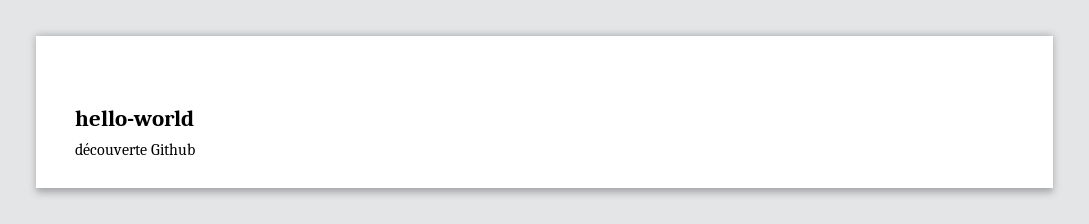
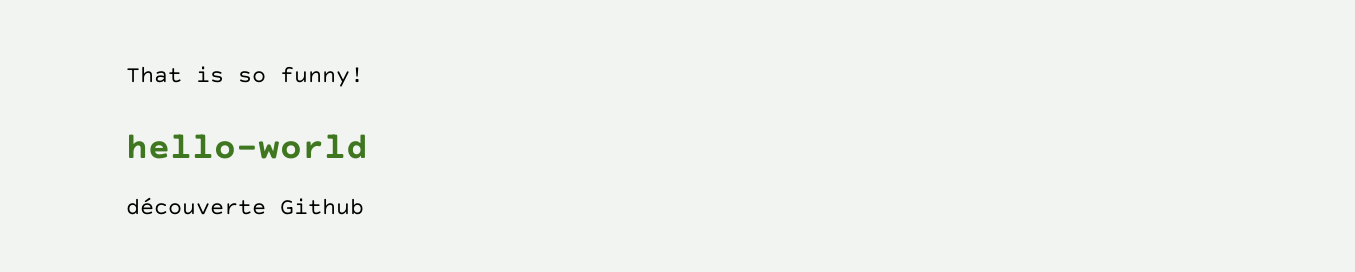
+ That is so funny!

